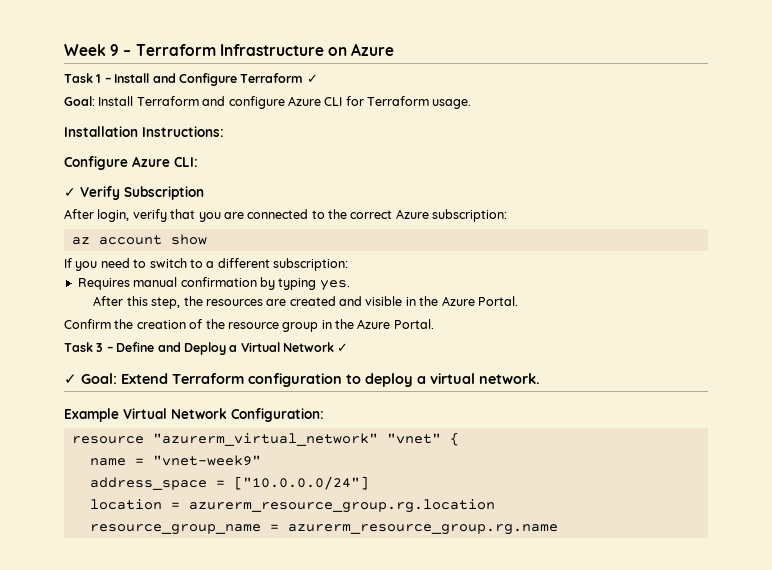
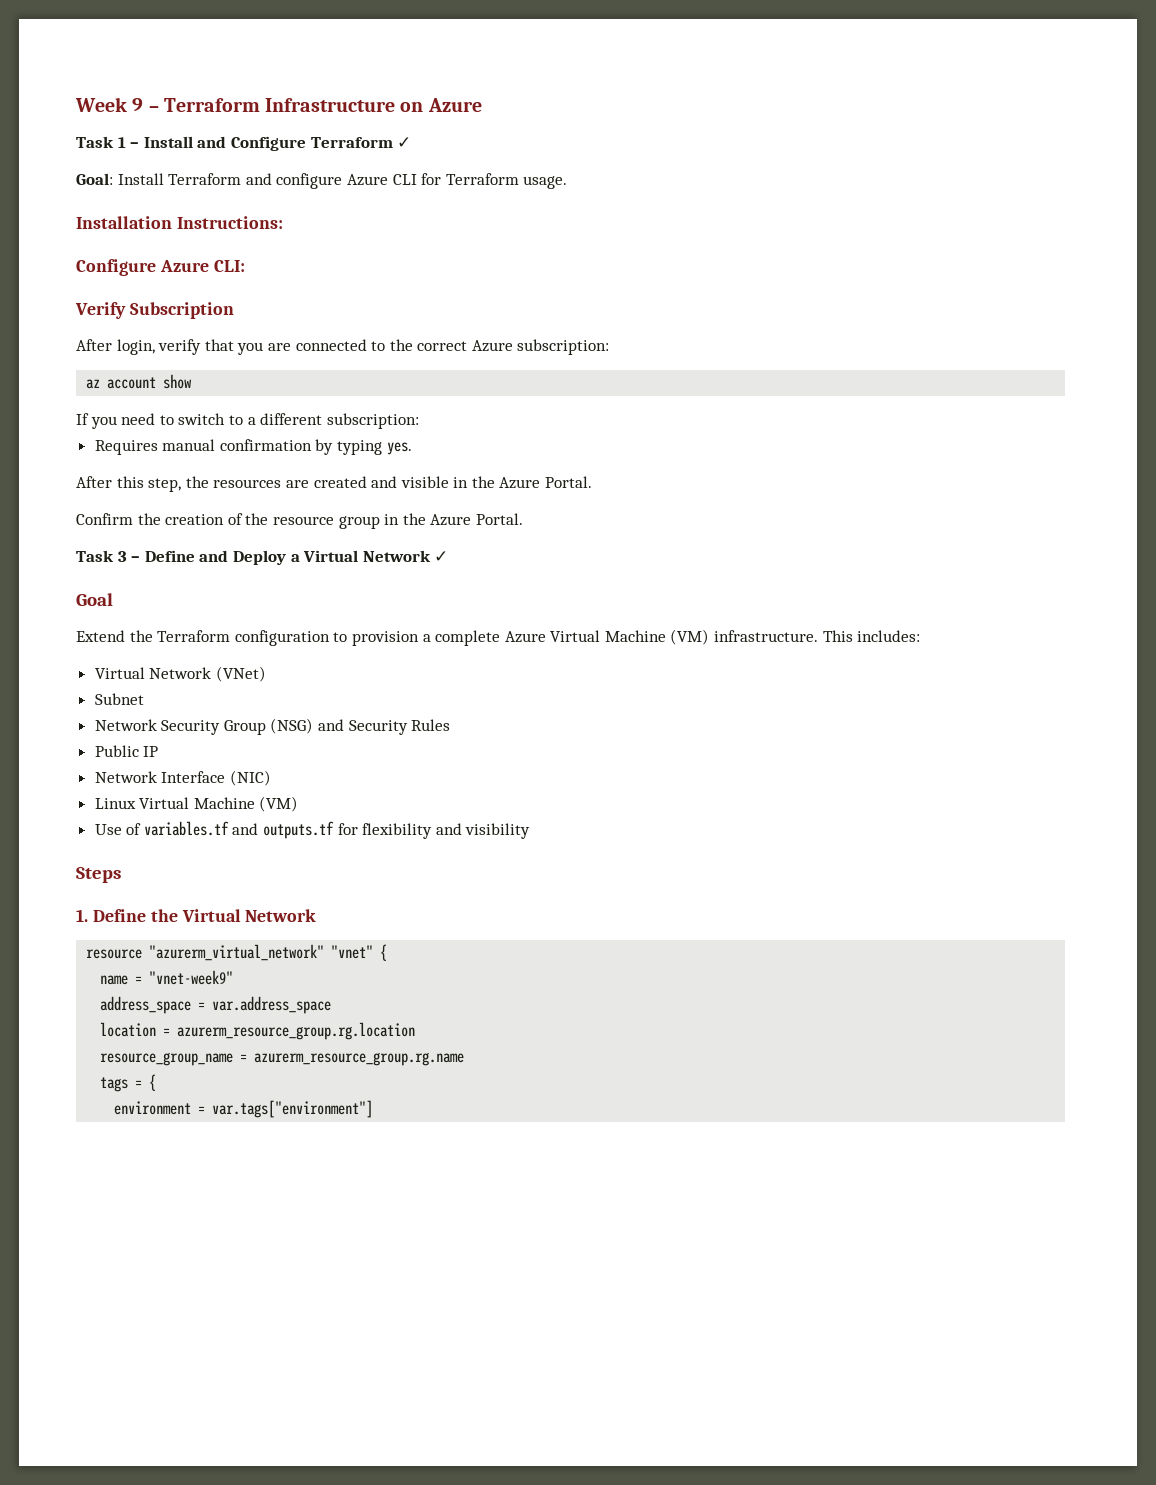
- ✓ Verify Subscription
+ Verify Subscription
- ✓ Goal: Extend Terraform configuration to deploy a virtual network.
- Example Virtual Network Configuration:
+ Goal
+ Extend the Terraform configuration to provision a complete Azure Virtual Machine (VM) infrastructure. This includes:
+ Virtual Network (VNet)
+ Subnet
+ Network Security Group (NSG) and Security Rules
+ Public IP
+ Network Interface (NIC)
+ Linux Virtual Machine (VM)
+ Use of variables.tf and outputs.tf for flexibility and visibility
+ Steps
+ 1. Define the Virtual Network
- address_space = ["10.0.0.0/24"]
+ address_space = var.address_space
+ tags = {
+ environment = var.tags["environment"]

